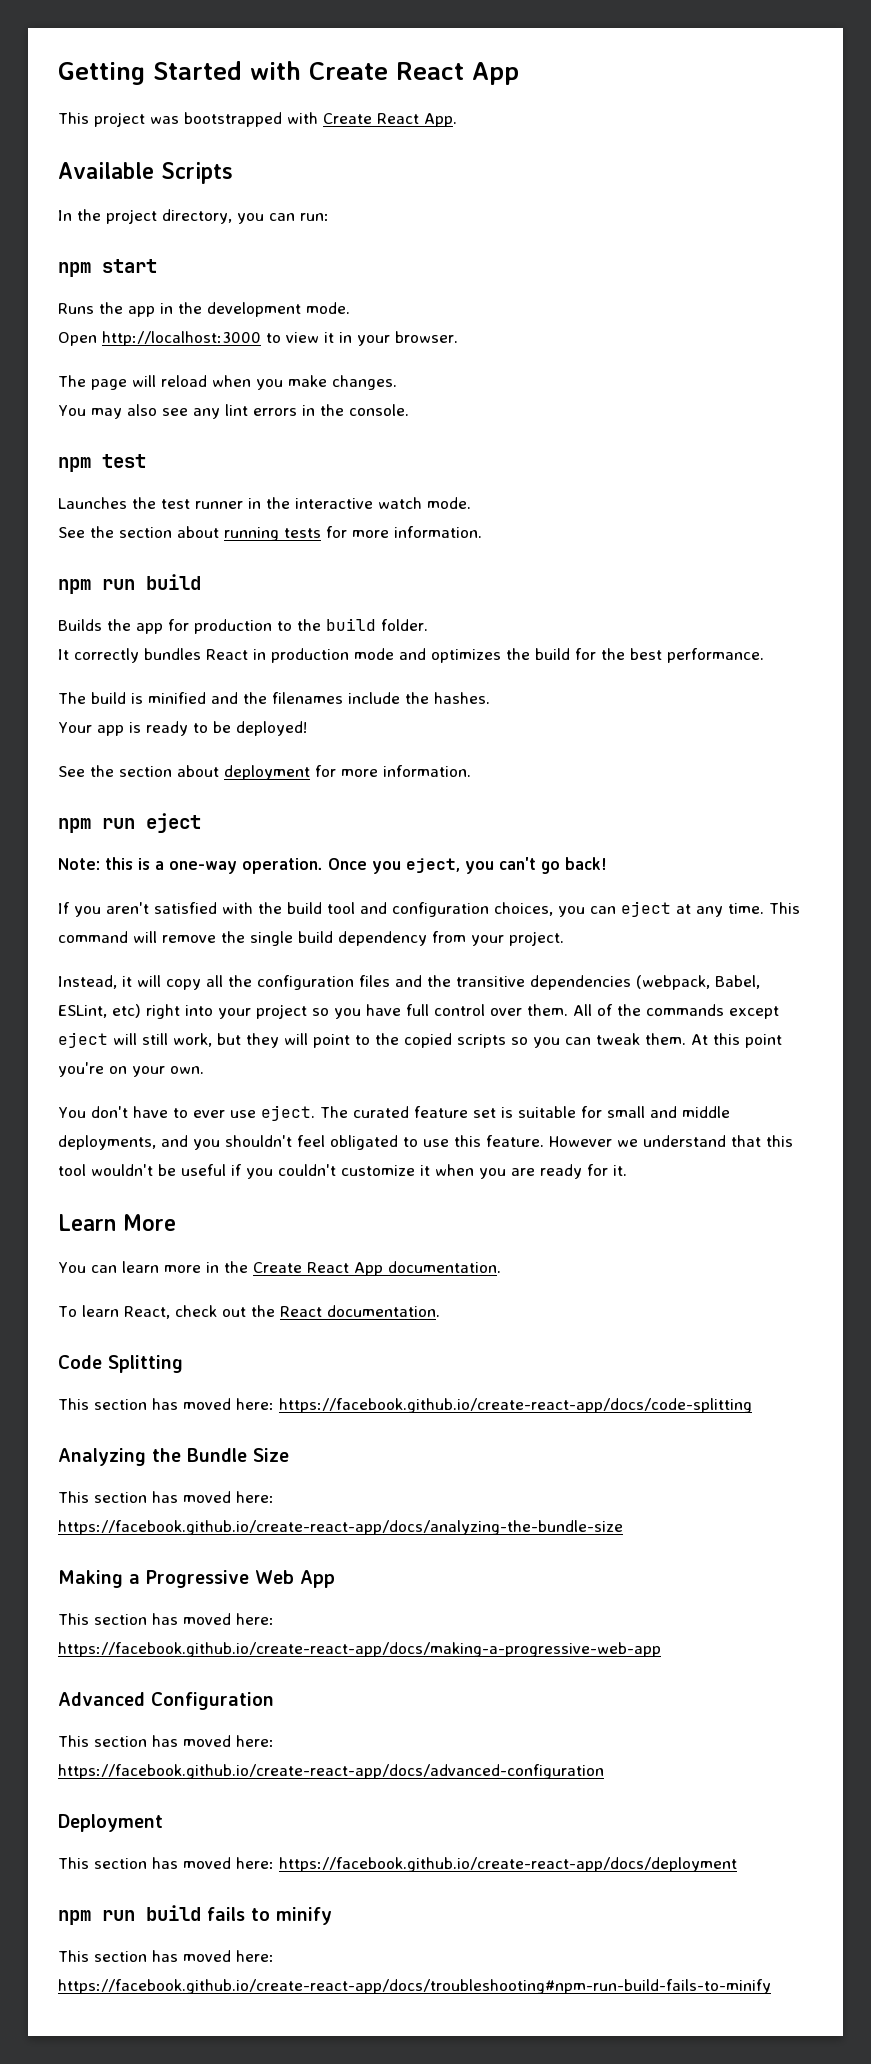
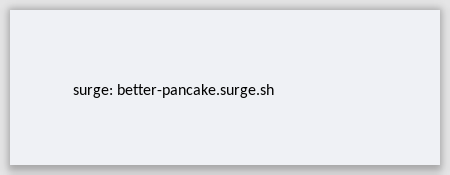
- Getting Started with Create React App
- This project was bootstrapped with Create React App.
- Available Scripts
- In the project directory, you can run:
- npm start
- Runs the app in the development mode.
- Open http://localhost:3000 to view it in your browser.
- The page will reload when you make changes.
- You may also see any lint errors in the console.
- npm test
- Launches the test runner in the interactive watch mode.
- See the section about running tests for more information.
- npm run build
- Builds the app for production to the build folder.
- It correctly bundles React in production mode and optimizes the build for the best performance.
- The build is minified and the filenames include the hashes.
- Your app is ready to be deployed!
- See the section about deployment for more information.
- npm run eject
- Note: this is a one-way operation. Once you eject, you can't go back!
- If you aren't satisfied with the build tool and configuration choices, you can eject at any time. This command will remove the single build dependency from your project.
- Instead, it will copy all the configuration files and the transitive dependencies (webpack, Babel, ESLint, etc) right into your project so you have full control over them. All of the commands except eject will still work, but they will point to the copied scripts so you can tweak them. At this point you're on your own.
- You don't have to ever use eject. The curated feature set is suitable for small and middle deployments, and you shouldn't feel obligated to use this feature. However we understand that this tool wouldn't be useful if you couldn't customize it when you are ready for it.
- Learn More
- You can learn more in the Create React App documentation.
- To learn React, check out the React documentation.
- Code Splitting
- This section has moved here: https://facebook.github.io/create-react-app/docs/code-splitting
- Analyzing the Bundle Size
- This section has moved here: https://facebook.github.io/create-react-app/docs/analyzing-the-bundle-size
- Making a Progressive Web App
- This section has moved here: https://facebook.github.io/create-react-app/docs/making-a-progressive-web-app
- Advanced Configuration
- This section has moved here: https://facebook.github.io/create-react-app/docs/advanced-configuration
- Deployment
- This section has moved here: https://facebook.github.io/create-react-app/docs/deployment
- npm run build fails to minify
- This section has moved here: https://facebook.github.io/create-react-app/docs/troubleshooting#npm-run-build-fails-to-minify
+ surge: better-pancake.surge.sh

